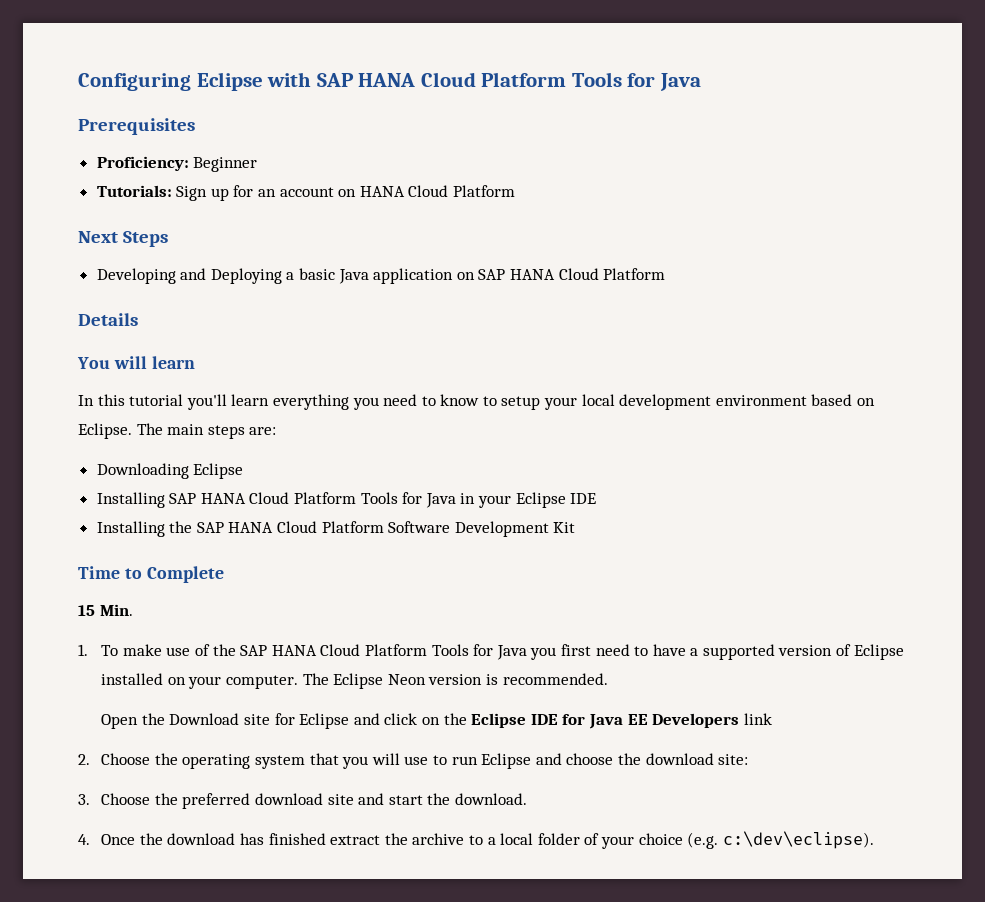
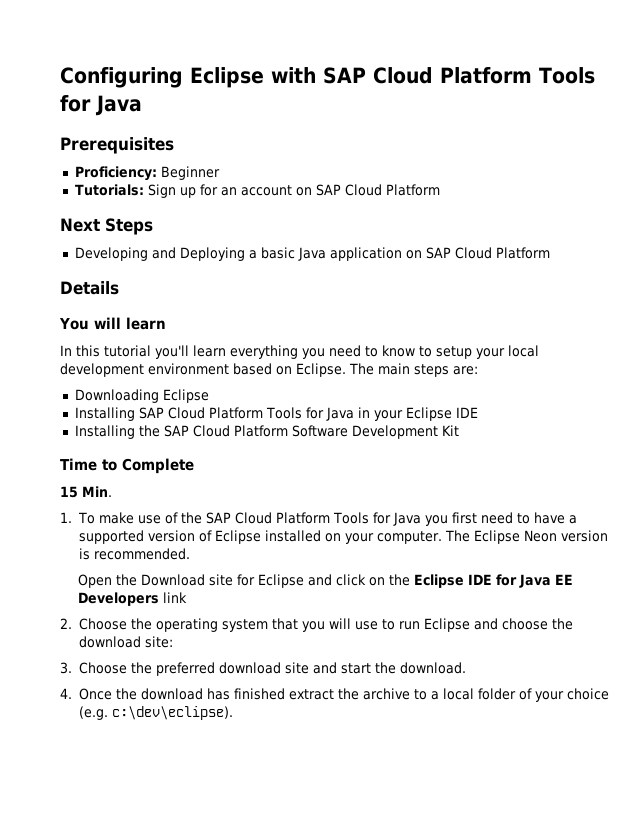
- Configuring Eclipse with SAP HANA Cloud Platform Tools for Java
+ Configuring Eclipse with SAP Cloud Platform Tools for Java
- Tutorials: Sign up for an account on HANA Cloud Platform
+ Tutorials: Sign up for an account on SAP Cloud Platform
- Developing and Deploying a basic Java application on SAP HANA Cloud Platform
+ Developing and Deploying a basic Java application on SAP Cloud Platform
- Installing SAP HANA Cloud Platform Tools for Java in your Eclipse IDE
+ Installing SAP Cloud Platform Tools for Java in your Eclipse IDE
- Installing the SAP HANA Cloud Platform Software Development Kit
+ Installing the SAP Cloud Platform Software Development Kit
- 1. To make use of the SAP HANA Cloud Platform Tools for Java you first need to have a supported version of Eclipse installed on your computer.
+ 1. To make use of the SAP Cloud Platform Tools for Java you first need to have a supported version of Eclipse installed on your computer.

